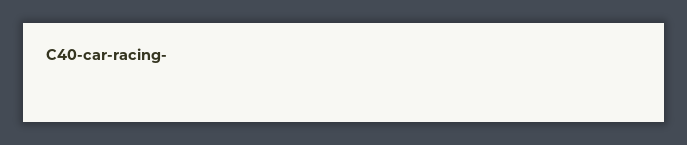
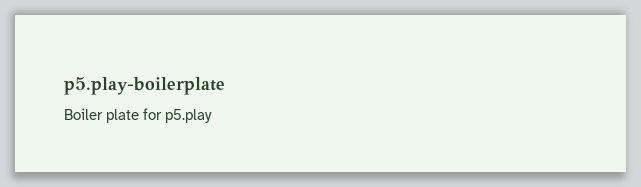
- C40-car-racing-
+ p5.play-boilerplate
+ Boiler plate for p5.play

